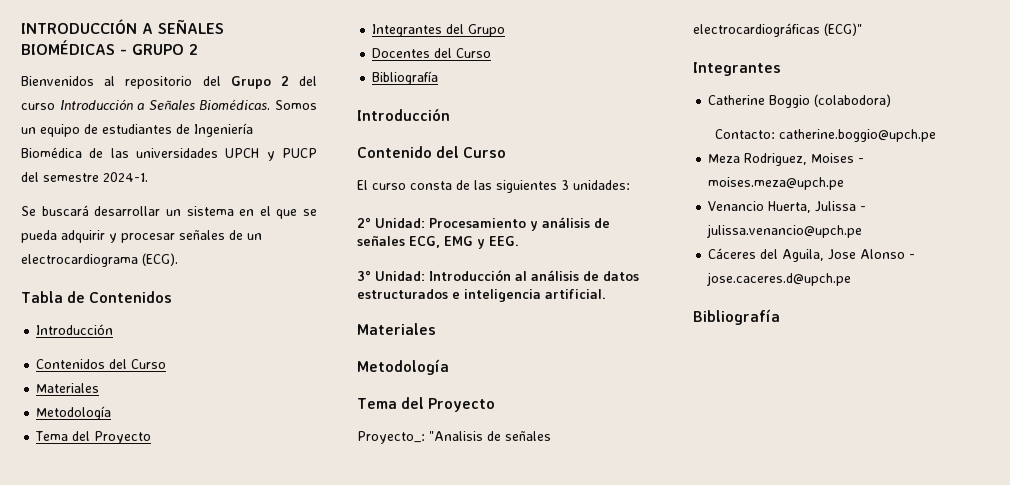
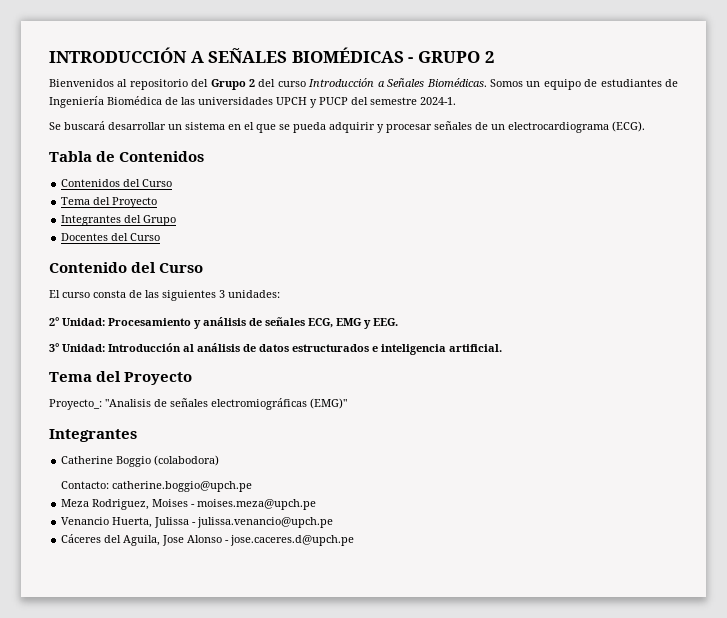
  Tabla de Contenidos
- Introducción
  Contenidos del Curso
- Materiales
- Metodología
  Docentes del Curso
- Bibliografía
- Introducción
  3° Unidad: Introducción al análisis de datos estructurados e inteligencia artificial.
- Materiales
- Metodología
- Proyecto_: "Analisis de señales electrocardiográficas (ECG)"
+ Proyecto_: "Analisis de señales electromiográficas (EMG)"
  Cáceres del Aguila, Jose Alonso - jose.caceres.d@upch.pe
- Bibliografía

